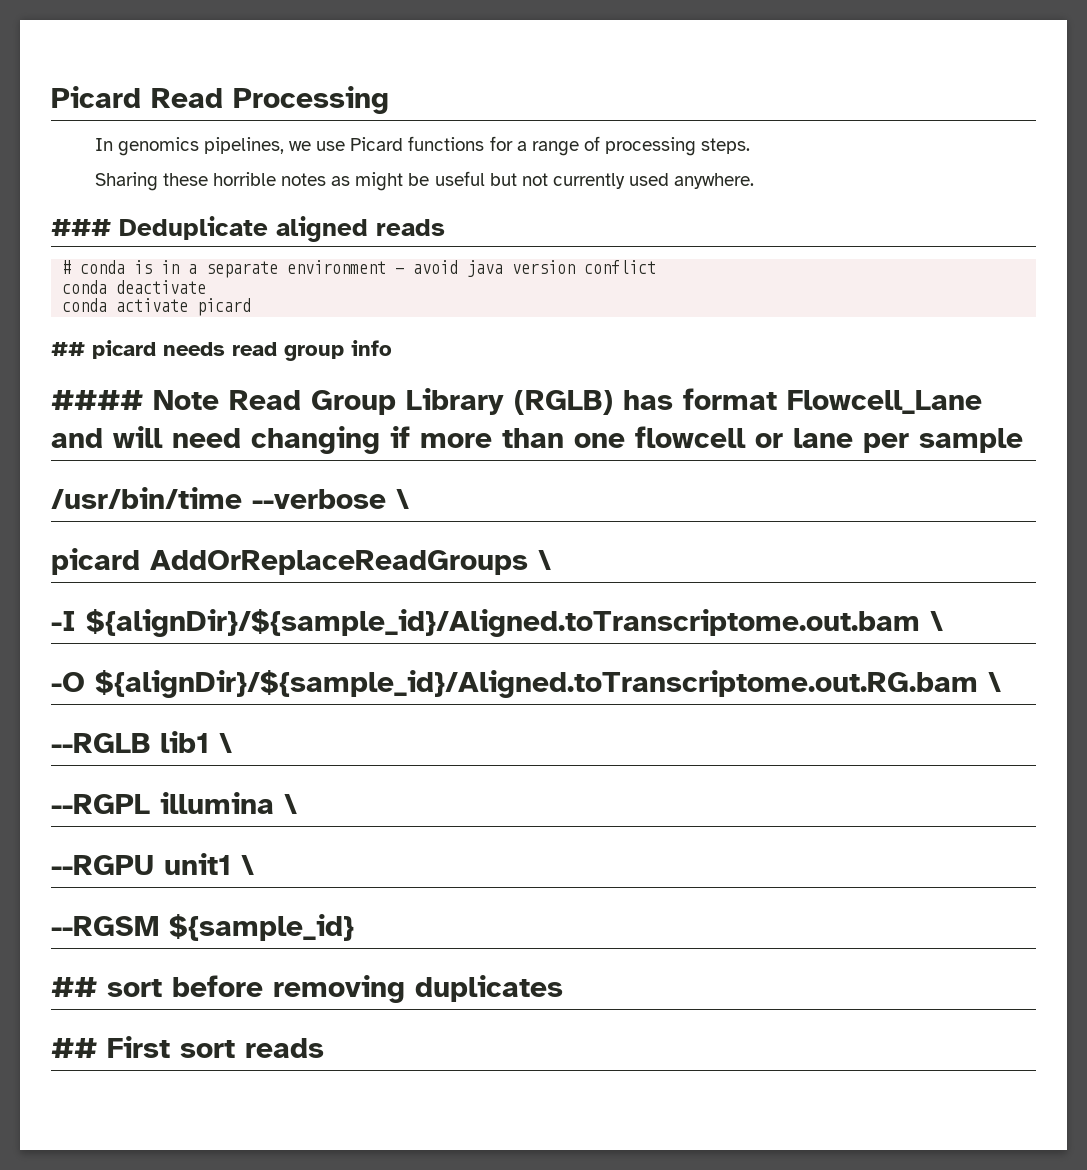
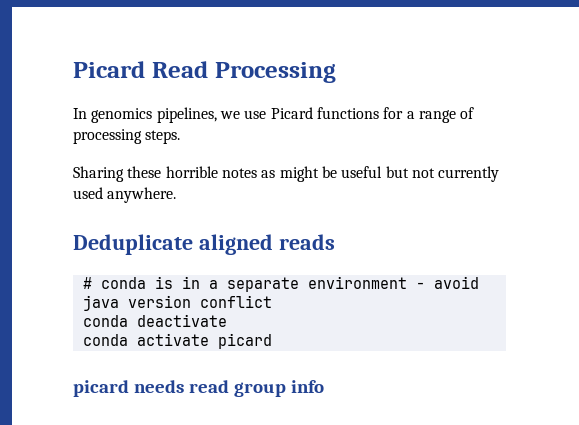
- ### Deduplicate aligned reads
+ Deduplicate aligned reads
- ## picard needs read group info
+ picard needs read group info
- #### Note Read Group Library (RGLB) has format Flowcell_Lane and will need changing if more than one flowcell or lane per sample
- /usr/bin/time --verbose \
- picard AddOrReplaceReadGroups \
- -I ${alignDir}/${sample_id}/Aligned.toTranscriptome.out.bam \
- -O ${alignDir}/${sample_id}/Aligned.toTranscriptome.out.RG.bam \
- --RGLB lib1 \
- --RGPL illumina \
- --RGPU unit1 \
- --RGSM ${sample_id}
- ## sort before removing duplicates
- ## First sort reads

